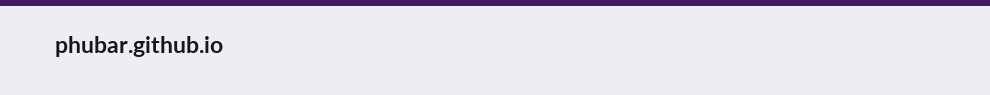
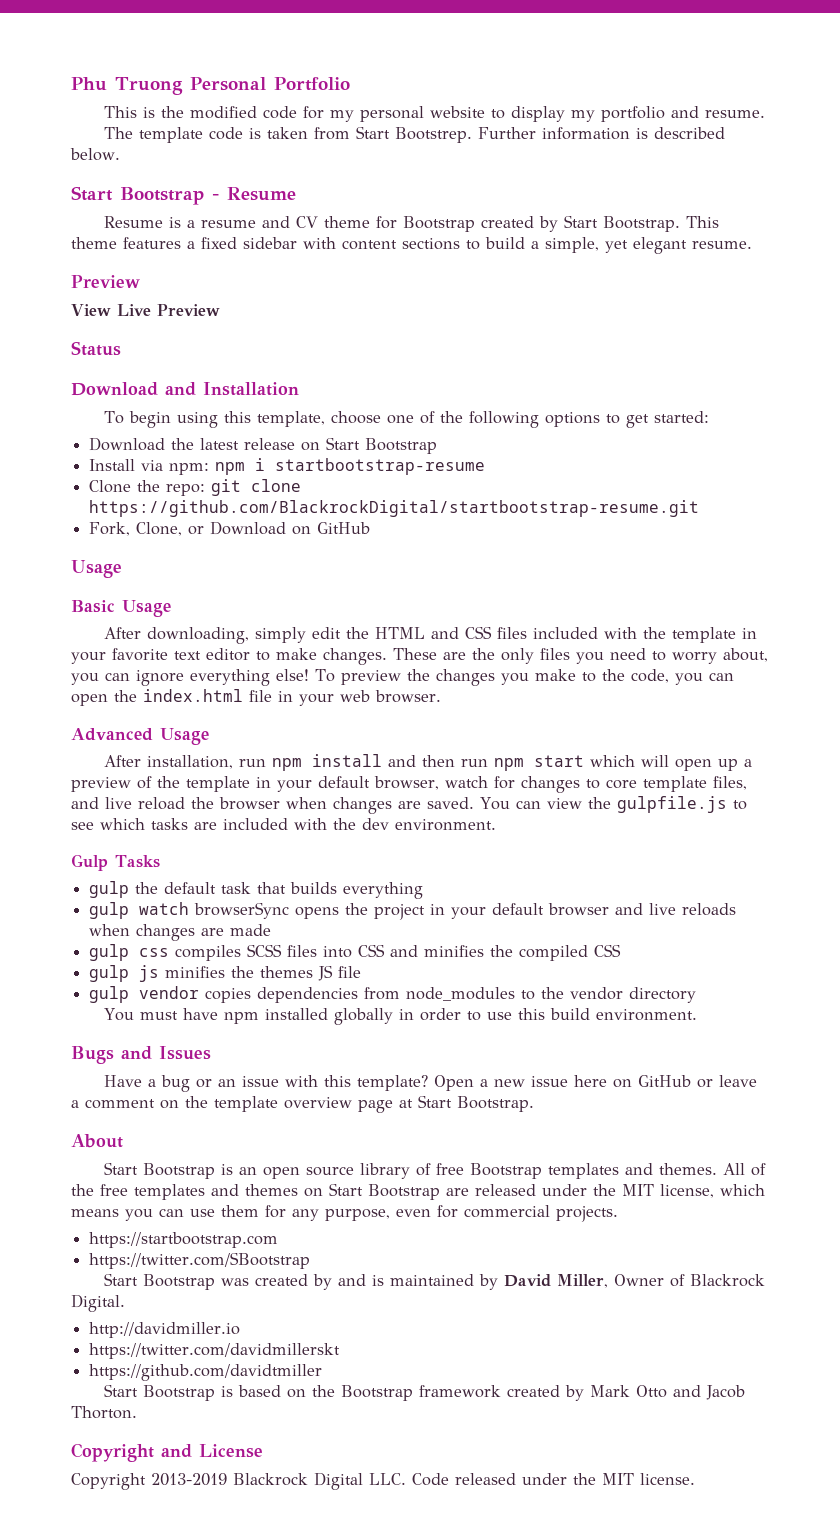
- phubar.github.io
+ Phu Truong Personal Portfolio
+ This is the modified code for my personal website to display my portfolio and resume.
+ The template code is taken from Start Bootstrep. Further information is described below.
+ Start Bootstrap - Resume
+ Resume is a resume and CV theme for Bootstrap created by Start Bootstrap. This theme features a fixed sidebar with content sections to build a simple, yet elegant resume.
+ Preview
+ View Live Preview
+ Status
+ Download and Installation
+ To begin using this template, choose one of the following options to get started:
+ Download the latest release on Start Bootstrap
+ Install via npm: npm i startbootstrap-resume
+ Clone the repo: git clone https://github.com/BlackrockDigital/startbootstrap-resume.git
+ Fork, Clone, or Download on GitHub
+ Usage
+ Basic Usage
+ After downloading, simply edit the HTML and CSS files included with the template in your favorite text editor to make changes. These are the only files you need to worry about, you can ignore everything else! To preview the changes you make to the code, you can open the index.html file in your web browser.
+ Advanced Usage
+ After installation, run npm install and then run npm start which will open up a preview of the template in your default browser, watch for changes to core template files, and live reload the browser when changes are saved. You can view the gulpfile.js to see which tasks are included with the dev environment.
+ Gulp Tasks
+ gulp the default task that builds everything
+ gulp watch browserSync opens the project in your default browser and live reloads when changes are made
+ gulp css compiles SCSS files into CSS and minifies the compiled CSS
+ gulp js minifies the themes JS file
+ gulp vendor copies dependencies from node_modules to the vendor directory
+ You must have npm installed globally in order to use this build environment.
+ Bugs and Issues
+ Have a bug or an issue with this template? Open a new issue here on GitHub or leave a comment on the template overview page at Start Bootstrap.
+ About
+ Start Bootstrap is an open source library of free Bootstrap templates and themes. All of the free templates and themes on Start Bootstrap are released under the MIT license, which means you can use them for any purpose, even for commercial projects.
+ https://startbootstrap.com
+ https://twitter.com/SBootstrap
+ Start Bootstrap was created by and is maintained by David Miller, Owner of Blackrock Digital.
+ http://davidmiller.io
+ https://twitter.com/davidmillerskt
+ https://github.com/davidtmiller
+ Start Bootstrap is based on the Bootstrap framework created by Mark Otto and Jacob Thorton.
+ Copyright and License
+ Copyright 2013-2019 Blackrock Digital LLC. Code released under the MIT license.

